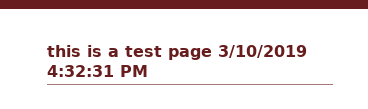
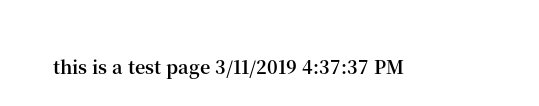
- this is a test page 3/10/2019 4:32:31 PM
+ this is a test page 3/11/2019 4:37:37 PM

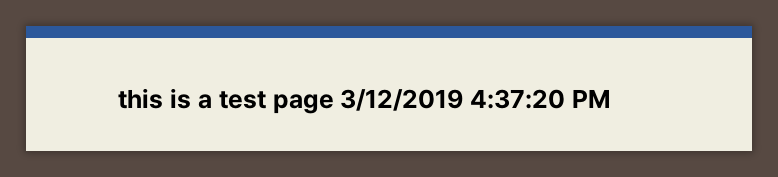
- this is a test page 3/11/2019 4:37:37 PM
+ this is a test page 3/12/2019 4:37:20 PM

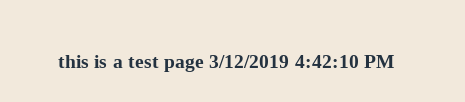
- this is a test page 3/12/2019 4:37:20 PM
+ this is a test page 3/12/2019 4:42:10 PM

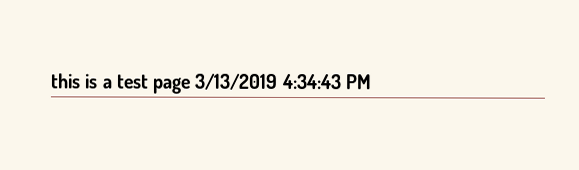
- this is a test page 3/12/2019 4:42:10 PM
+ this is a test page 3/13/2019 4:34:43 PM

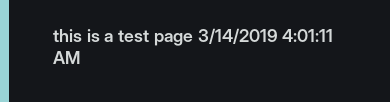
- this is a test page 3/13/2019 4:34:43 PM
+ this is a test page 3/14/2019 4:01:11 AM

